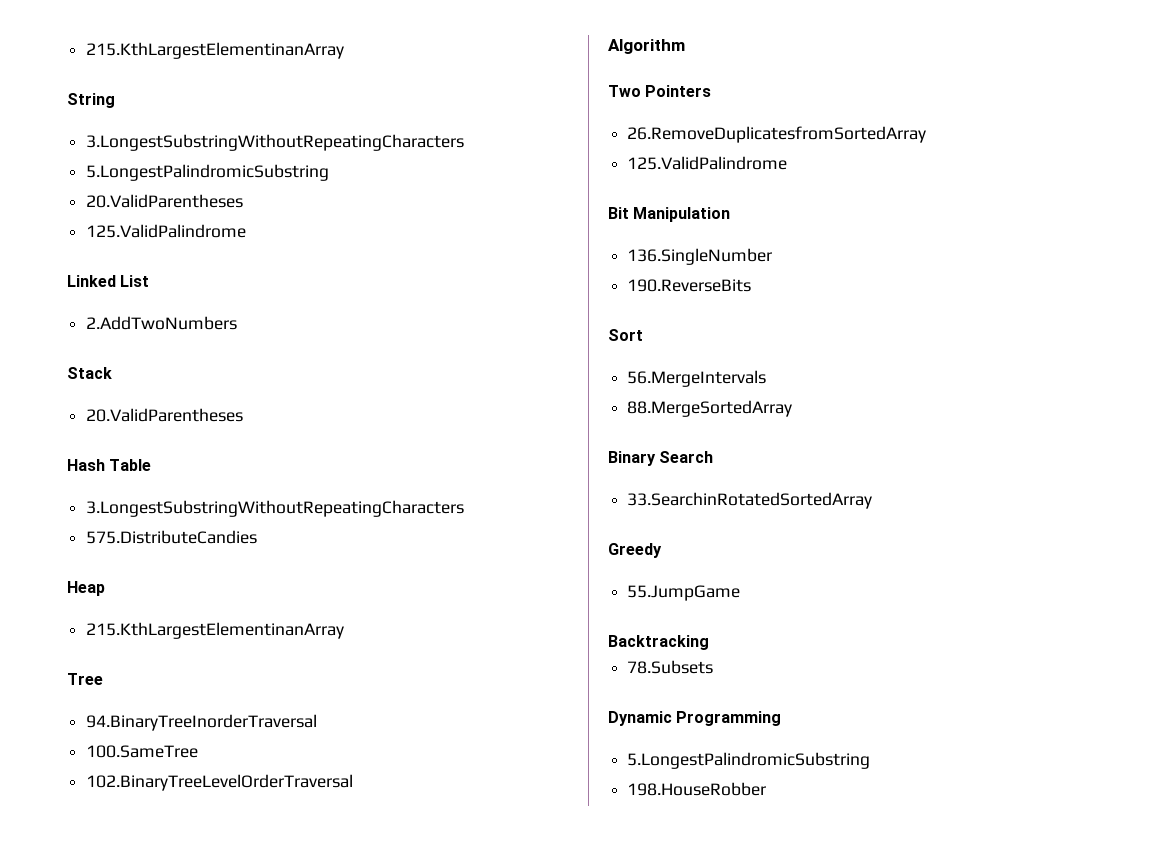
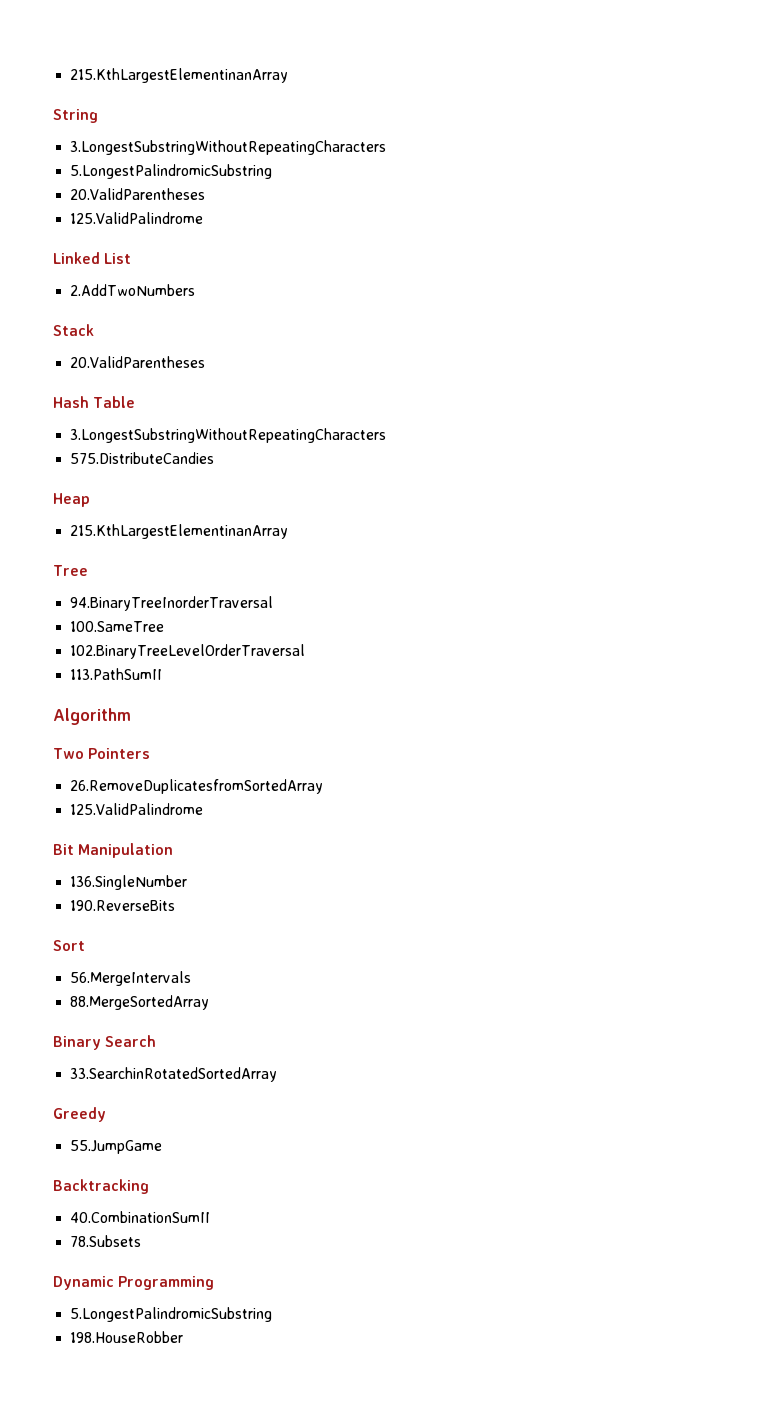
+ 113.PathSumII
+ 40.CombinationSumII

